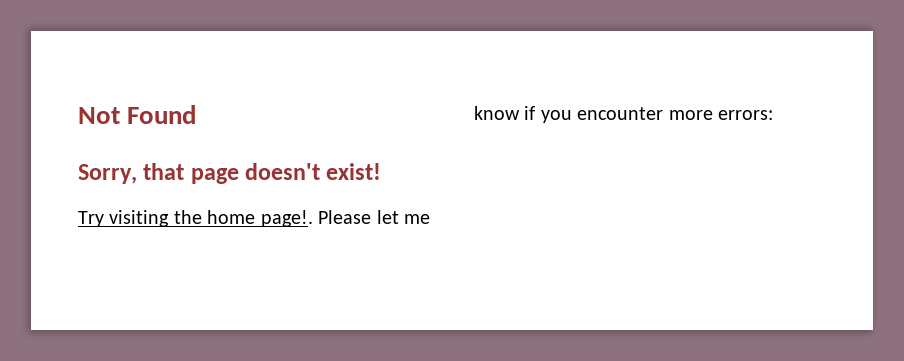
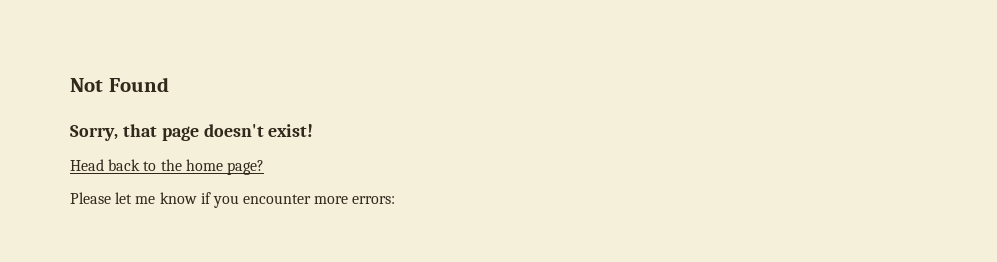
- Try visiting the home page!. Please let me know if you encounter more errors:
+ Head back to the home page?
+ Please let me know if you encounter more errors:

